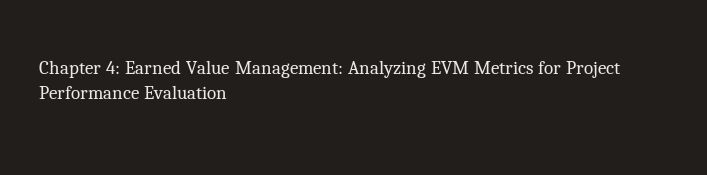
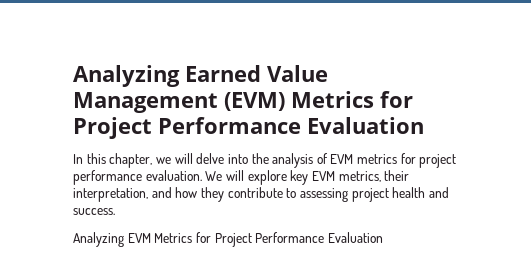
- Chapter 4: Earned Value Management: Analyzing EVM Metrics for Project Performance Evaluation
+ Analyzing Earned Value Management (EVM) Metrics for Project Performance Evaluation
+ In this chapter, we will delve into the analysis of EVM metrics for project performance evaluation. We will explore key EVM metrics, their interpretation, and how they contribute to assessing project health and success.
+ Analyzing EVM Metrics for Project Performance Evaluation

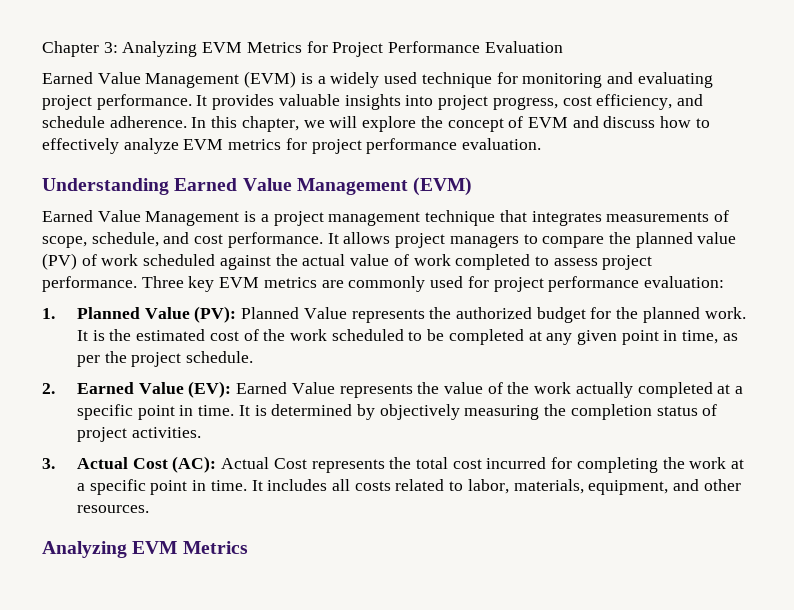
- Analyzing Earned Value Management (EVM) Metrics for Project Performance Evaluation
- In this chapter, we will delve into the analysis of EVM metrics for project performance evaluation. We will explore key EVM metrics, their interpretation, and how they contribute to assessing project health and success.
- Analyzing EVM Metrics for Project Performance Evaluation
+ Chapter 3: Analyzing EVM Metrics for Project Performance Evaluation
+ Earned Value Management (EVM) is a widely used technique for monitoring and evaluating project performance. It provides valuable insights into project progress, cost efficiency, and schedule adherence. In this chapter, we will explore the concept of EVM and discuss how to effectively analyze EVM metrics for project performance evaluation.
+ Understanding Earned Value Management (EVM)
+ Earned Value Management is a project management technique that integrates measurements of scope, schedule, and cost performance. It allows project managers to compare the planned value (PV) of work scheduled against the actual value of work completed to assess project performance. Three key EVM metrics are commonly used for project performance evaluation:
+ 1. Planned Value (PV): Planned Value represents the authorized budget for the planned work. It is the estimated cost of the work scheduled to be completed at any given point in time, as per the project schedule.
+ 2. Earned Value (EV): Earned Value represents the value of the work actually completed at a specific point in time. It is determined by objectively measuring the completion status of project activities.
+ 3. Actual Cost (AC): Actual Cost represents the total cost incurred for completing the work at a specific point in time. It includes all costs related to labor, materials, equipment, and other resources.
+ Analyzing EVM Metrics

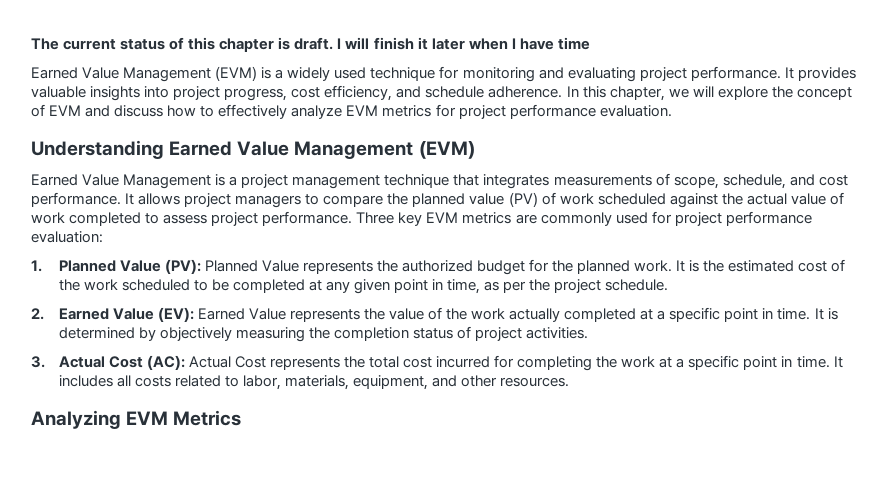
- Chapter 3: Analyzing EVM Metrics for Project Performance Evaluation
+ The current status of this chapter is draft. I will finish it later when I have time

